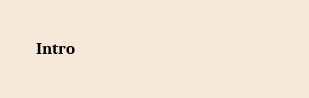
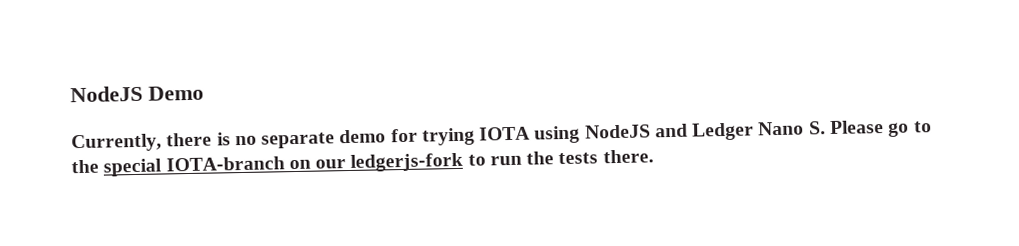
- Intro
+ NodeJS Demo
+ Currently, there is no separate demo for trying IOTA using NodeJS and Ledger Nano S. Please go to the special IOTA-branch on our ledgerjs-fork to run the tests there.

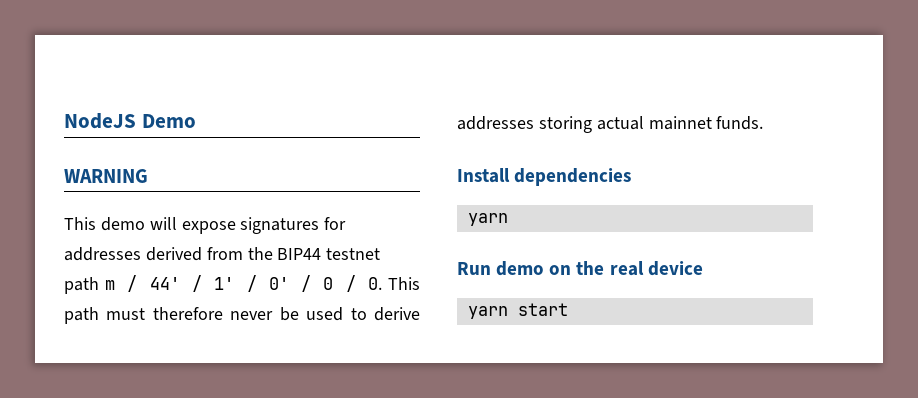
- Currently, there is no separate demo for trying IOTA using NodeJS and Ledger Nano S. Please go to the special IOTA-branch on our ledgerjs-fork to run the tests there.
+ WARNING
+ This demo will expose signatures for addresses derived from the BIP44 testnet path m / 44' / 1' / 0' / 0 / 0. This path must therefore never be used to derive addresses storing actual mainnet funds.
+ Install dependencies
+ yarn
+ Run demo on the real device
+ yarn start

